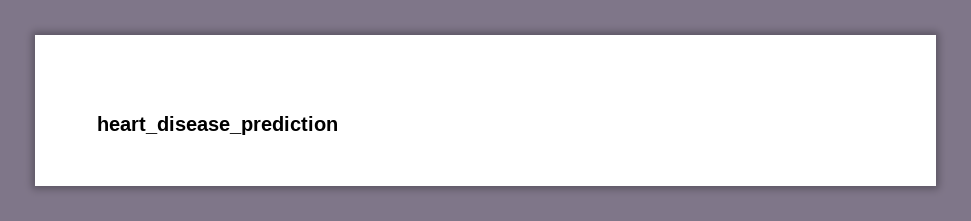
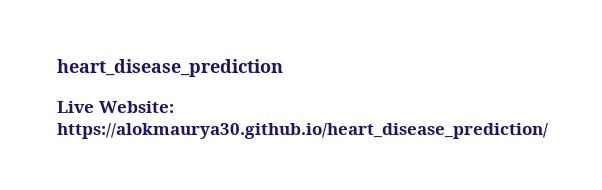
+ Live Website: https://alokmaurya30.github.io/heart_disease_prediction/

